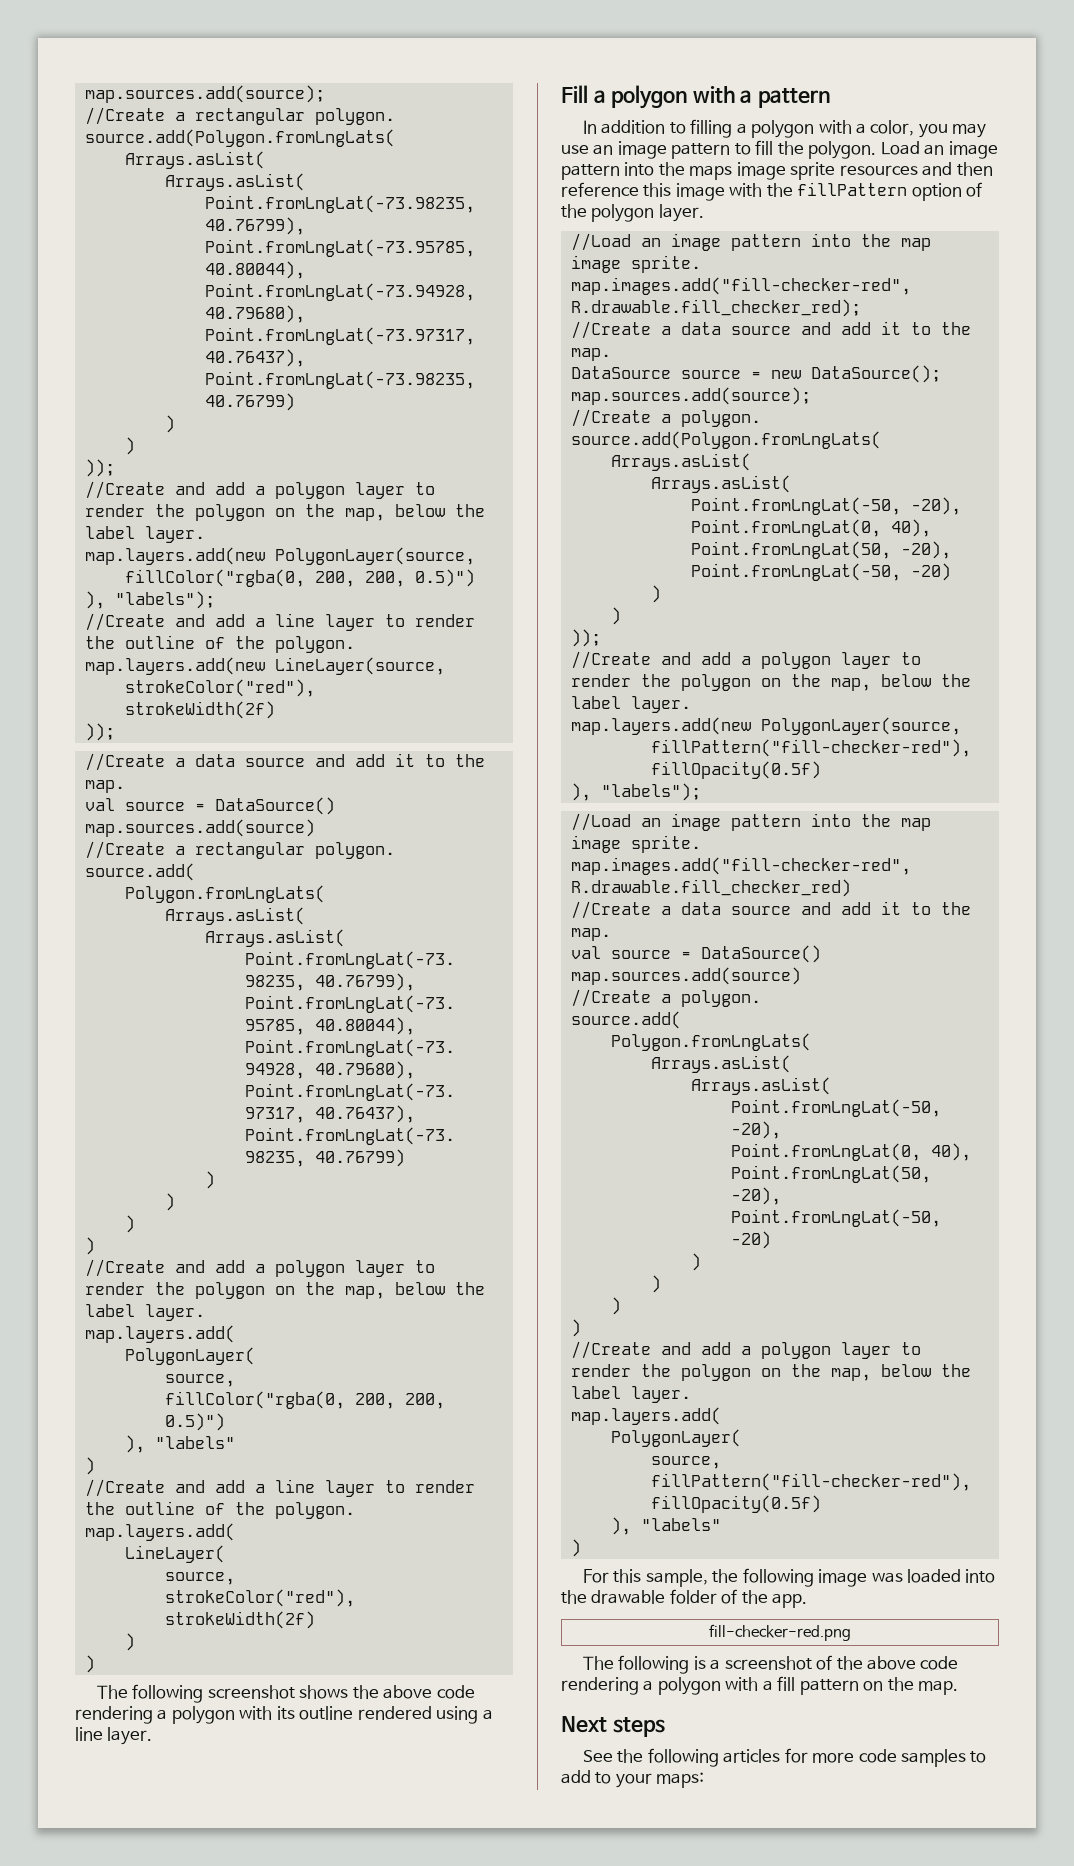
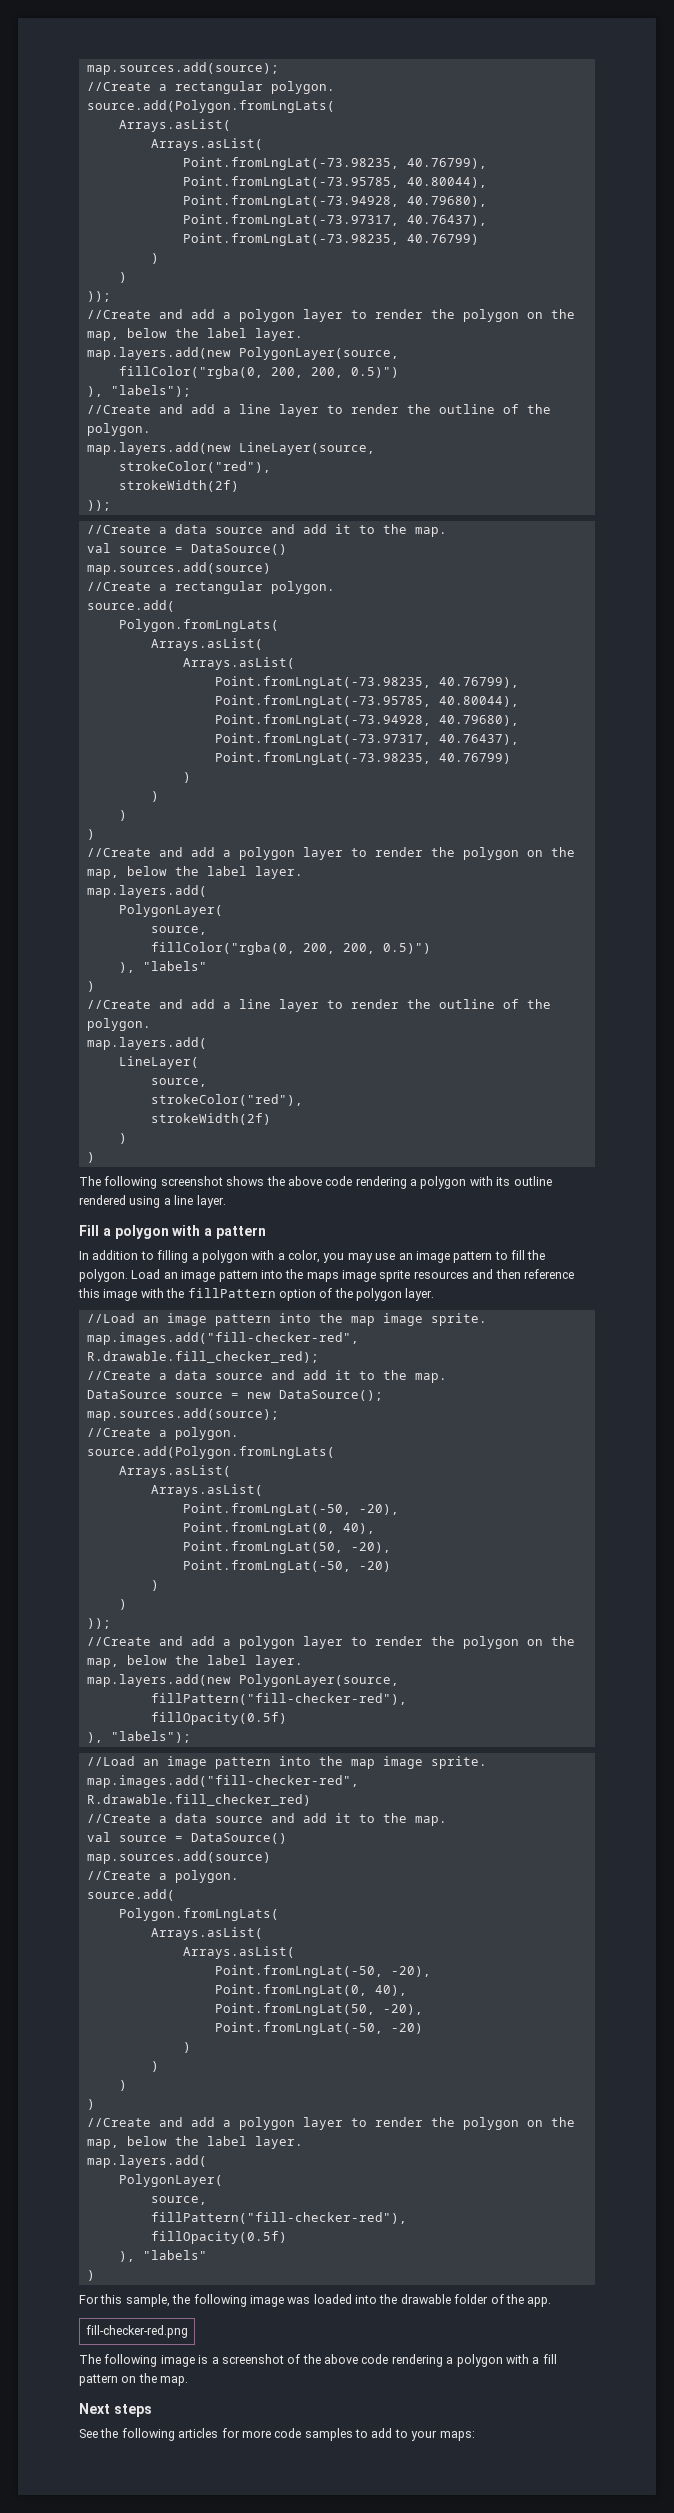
- The following is a screenshot of the above code rendering a polygon with a fill pattern on the map.
+ The following image is a screenshot of the above code rendering a polygon with a fill pattern on the map.

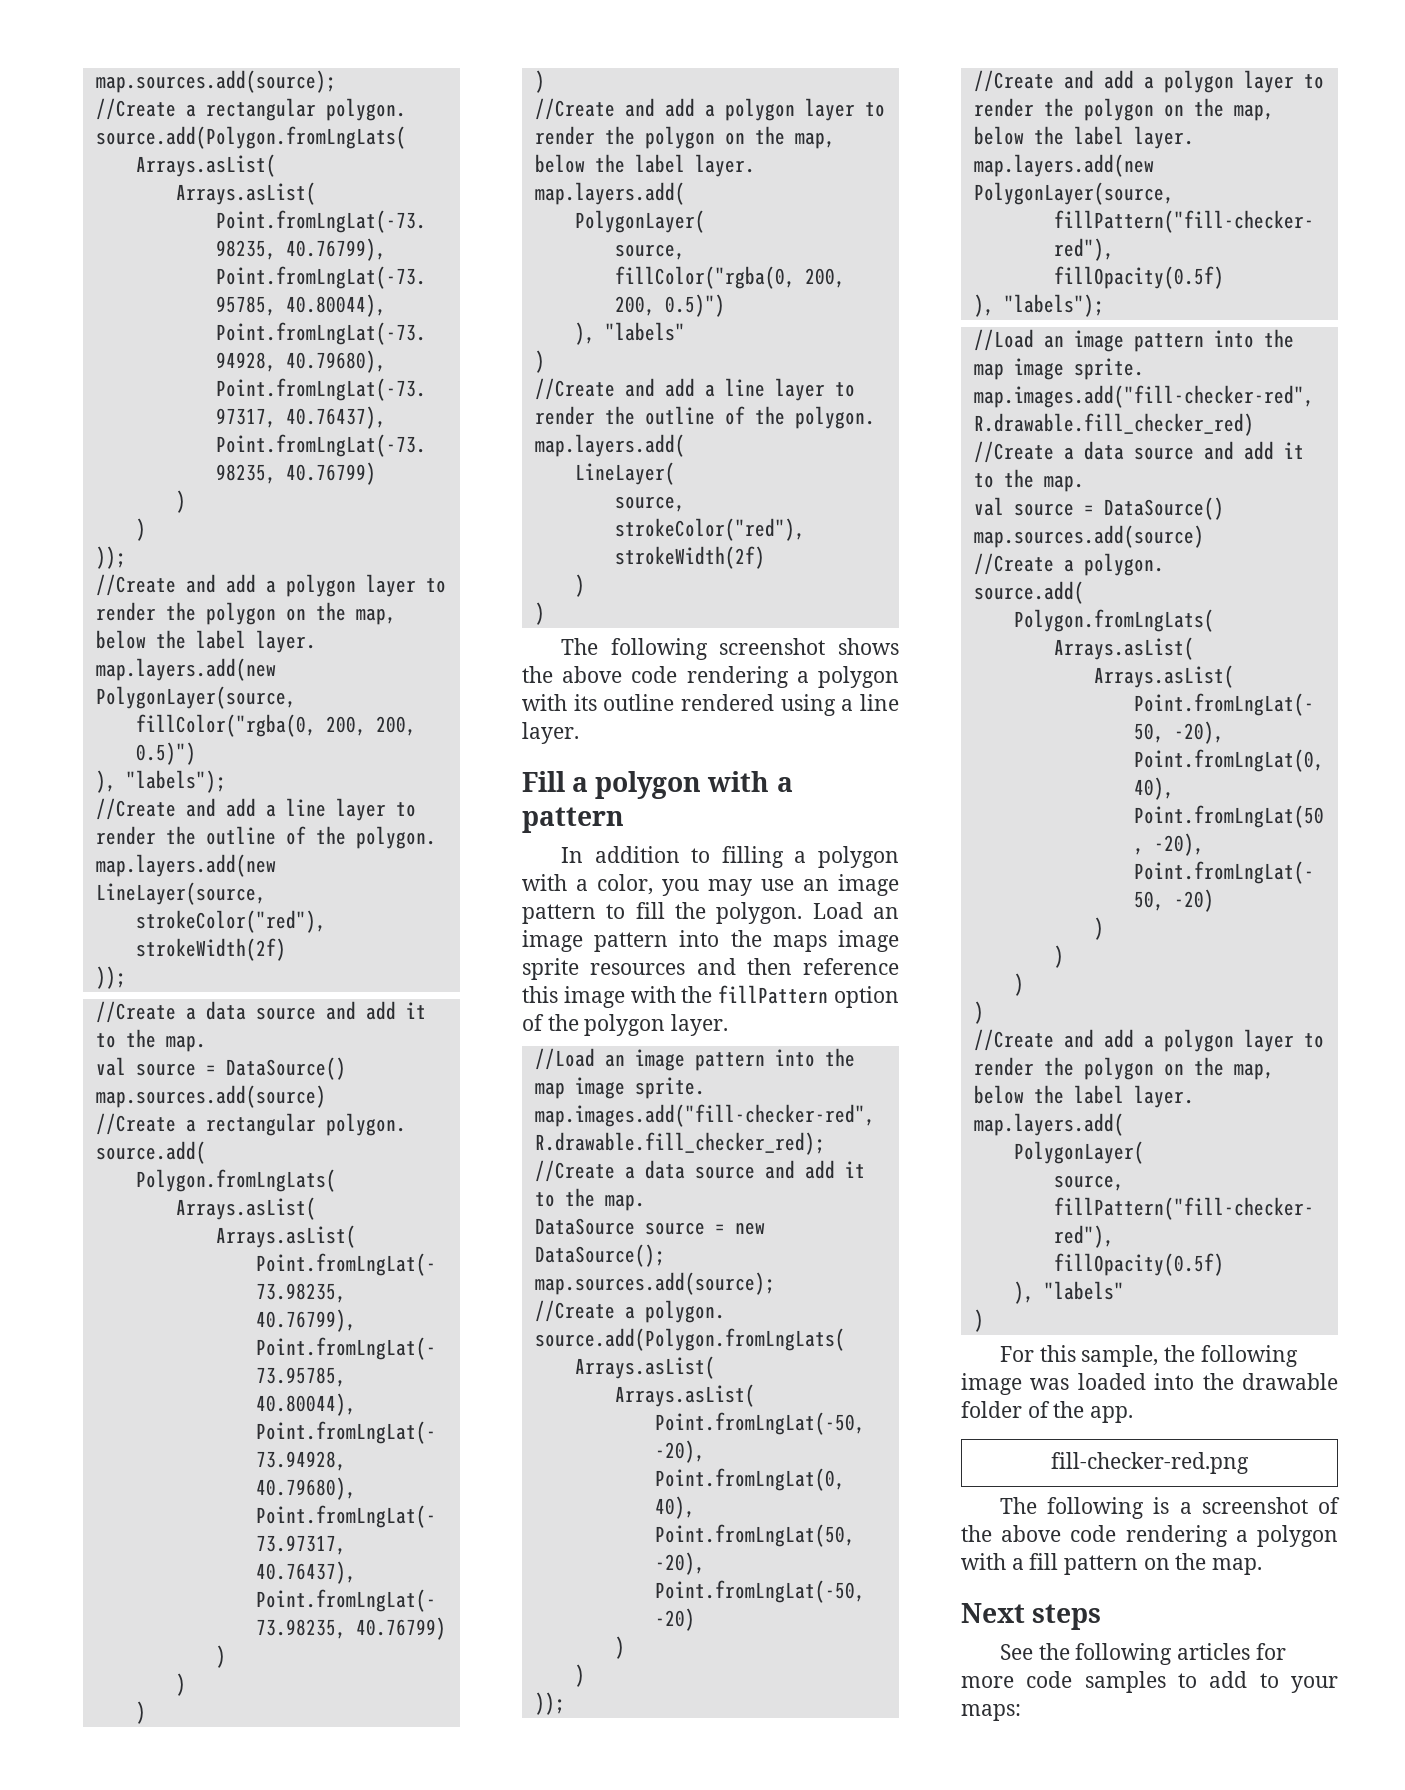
- The following image is a screenshot of the above code rendering a polygon with a fill pattern on the map.
+ The following is a screenshot of the above code rendering a polygon with a fill pattern on the map.

